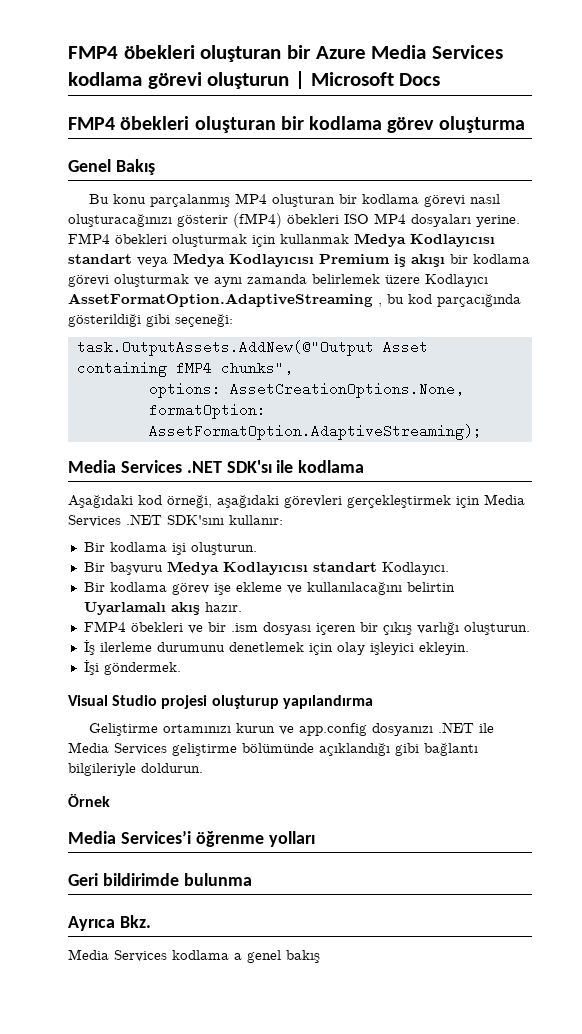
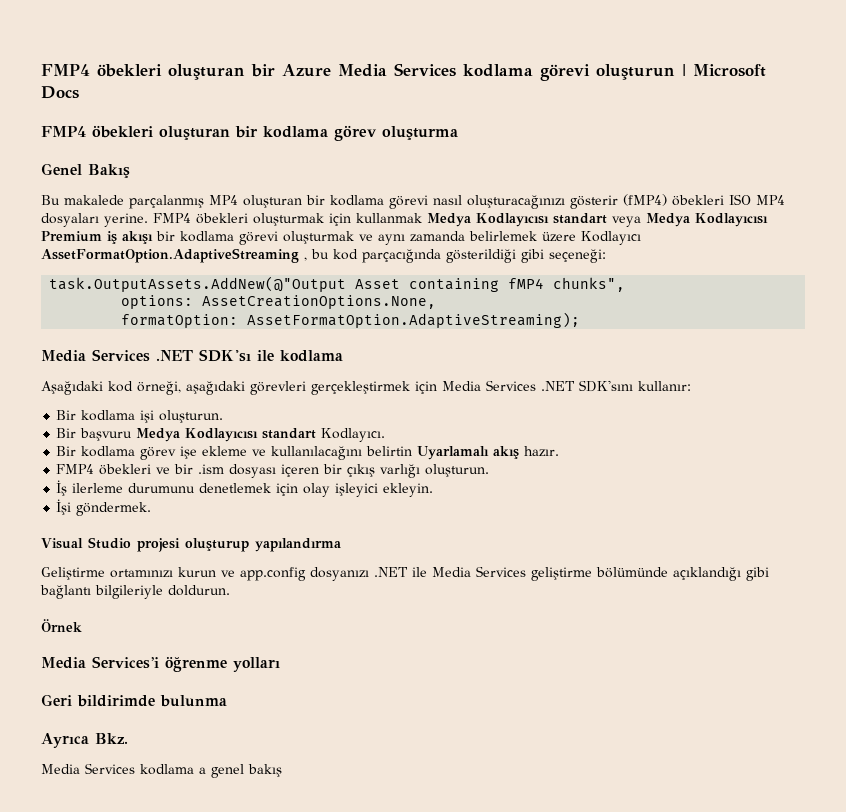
- Bu konu parçalanmış MP4 oluşturan bir kodlama görevi nasıl oluşturacağınızı gösterir (fMP4) öbekleri ISO MP4 dosyaları yerine.
+ Bu makalede parçalanmış MP4 oluşturan bir kodlama görevi nasıl oluşturacağınızı gösterir (fMP4) öbekleri ISO MP4 dosyaları yerine.

